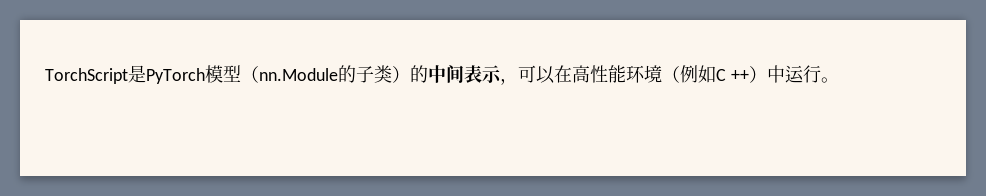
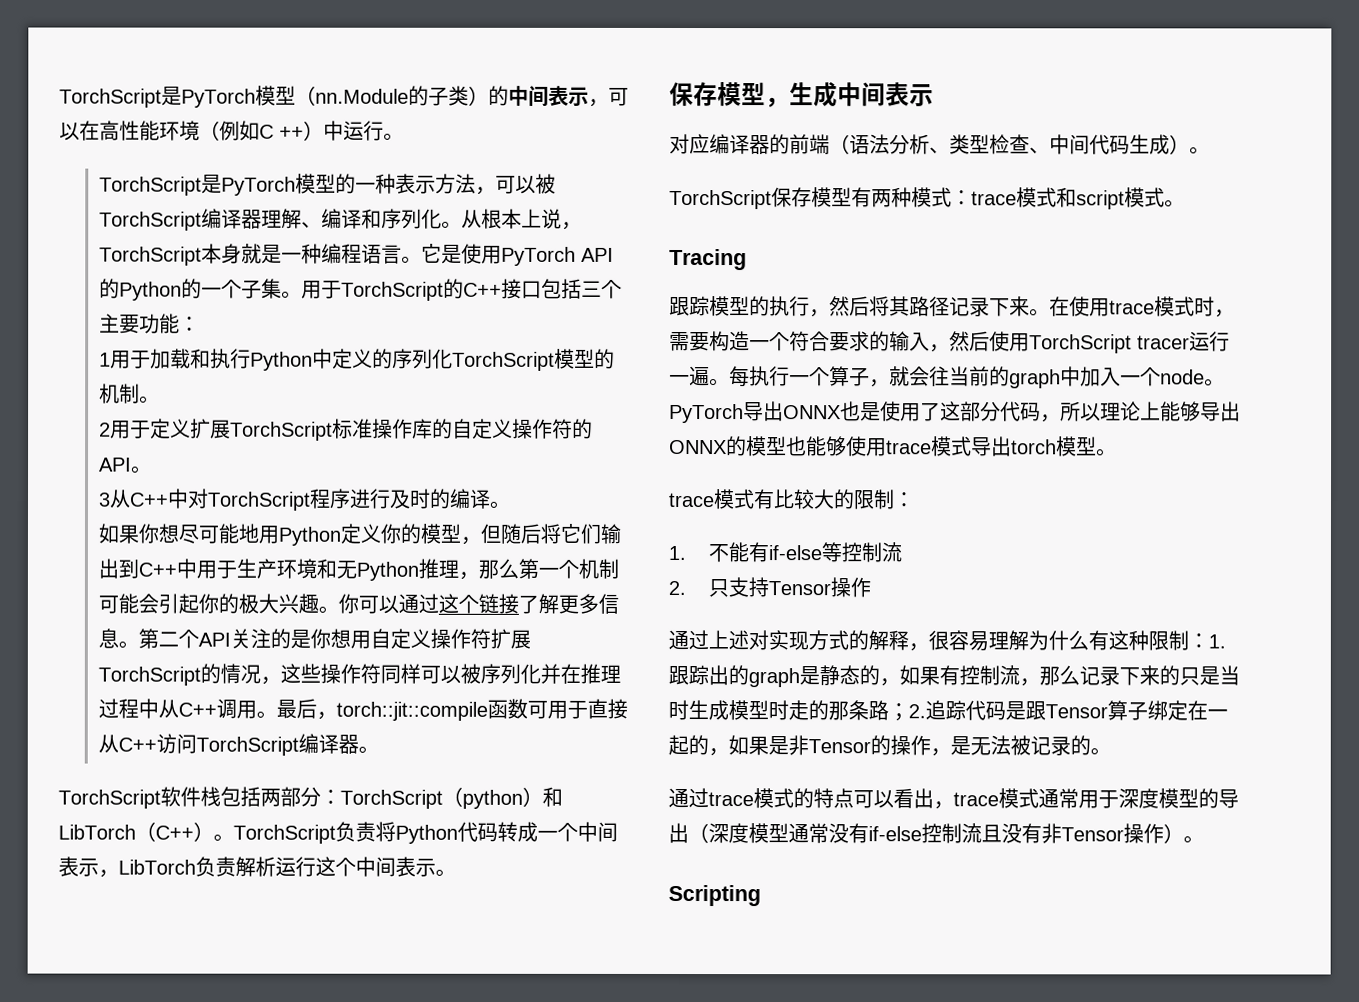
+ TorchScript是PyTorch模型的一种表示方法，可以被TorchScript编译器理解、编译和序列化。从根本上说，TorchScript本身就是一种编程语言。它是使用PyTorch API的Python的一个子集。用于TorchScript的C++接口包括三个主要功能：
+ 1用于加载和执行Python中定义的序列化TorchScript模型的机制。
+ 2用于定义扩展TorchScript标准操作库的自定义操作符的API。
+ 3从C++中对TorchScript程序进行及时的编译。
+ 如果你想尽可能地用Python定义你的模型，但随后将它们输出到C++中用于生产环境和无Python推理，那么第一个机制可能会引起你的极大兴趣。你可以通过这个链接了解更多信息。第二个API关注的是你想用自定义操作符扩展TorchScript的情况，这些操作符同样可以被序列化并在推理过程中从C++调用。最后，torch::jit::compile函数可用于直接从C++访问TorchScript编译器。
+ TorchScript软件栈包括两部分：TorchScript（python）和LibTorch（C++）。TorchScript负责将Python代码转成一个中间表示，LibTorch负责解析运行这个中间表示。
+ 保存模型，生成中间表示
+ 对应编译器的前端（语法分析、类型检查、中间代码生成）。
+ TorchScript保存模型有两种模式：trace模式和script模式。
+ Tracing
+ 跟踪模型的执行，然后将其路径记录下来。在使用trace模式时，需要构造一个符合要求的输入，然后使用TorchScript tracer运行一遍。每执行一个算子，就会往当前的graph中加入一个node。PyTorch导出ONNX也是使用了这部分代码，所以理论上能够导出ONNX的模型也能够使用trace模式导出torch模型。
+ trace模式有比较大的限制：
+ 1.不能有if-else等控制流
+ 2.只支持Tensor操作
+ 通过上述对实现方式的解释，很容易理解为什么有这种限制：1.跟踪出的graph是静态的，如果有控制流，那么记录下来的只是当时生成模型时走的那条路；2.追踪代码是跟Tensor算子绑定在一起的，如果是非Tensor的操作，是无法被记录的。
+ 通过trace模式的特点可以看出，trace模式通常用于深度模型的导出（深度模型通常没有if-else控制流且没有非Tensor操作）。
+ Scripting

